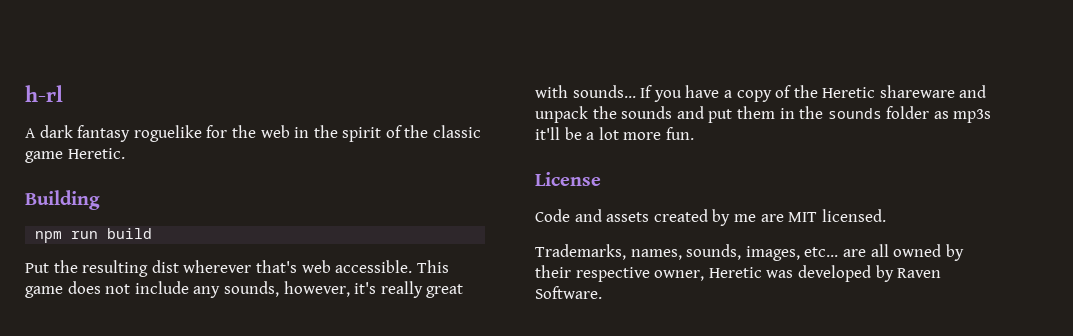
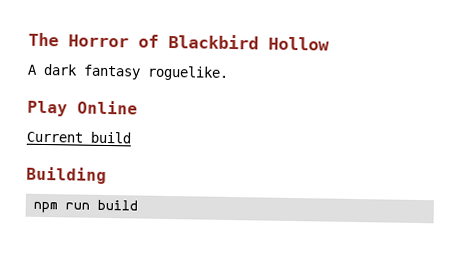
- h-rl
- A dark fantasy roguelike for the web in the spirit of the classic game Heretic.
+ The Horror of Blackbird Hollow
+ A dark fantasy roguelike.
+ Play Online
+ Current build
  Building
  npm run build
- Put the resulting dist wherever that's web accessible. This game does not include any sounds, however, it's really great with sounds... If you have a copy of the Heretic shareware and unpack the sounds and put them in the sounds folder as mp3s it'll be a lot more fun.
- License
- Code and assets created by me are MIT licensed.
- Trademarks, names, sounds, images, etc... are all owned by their respective owner, Heretic was developed by Raven Software.

